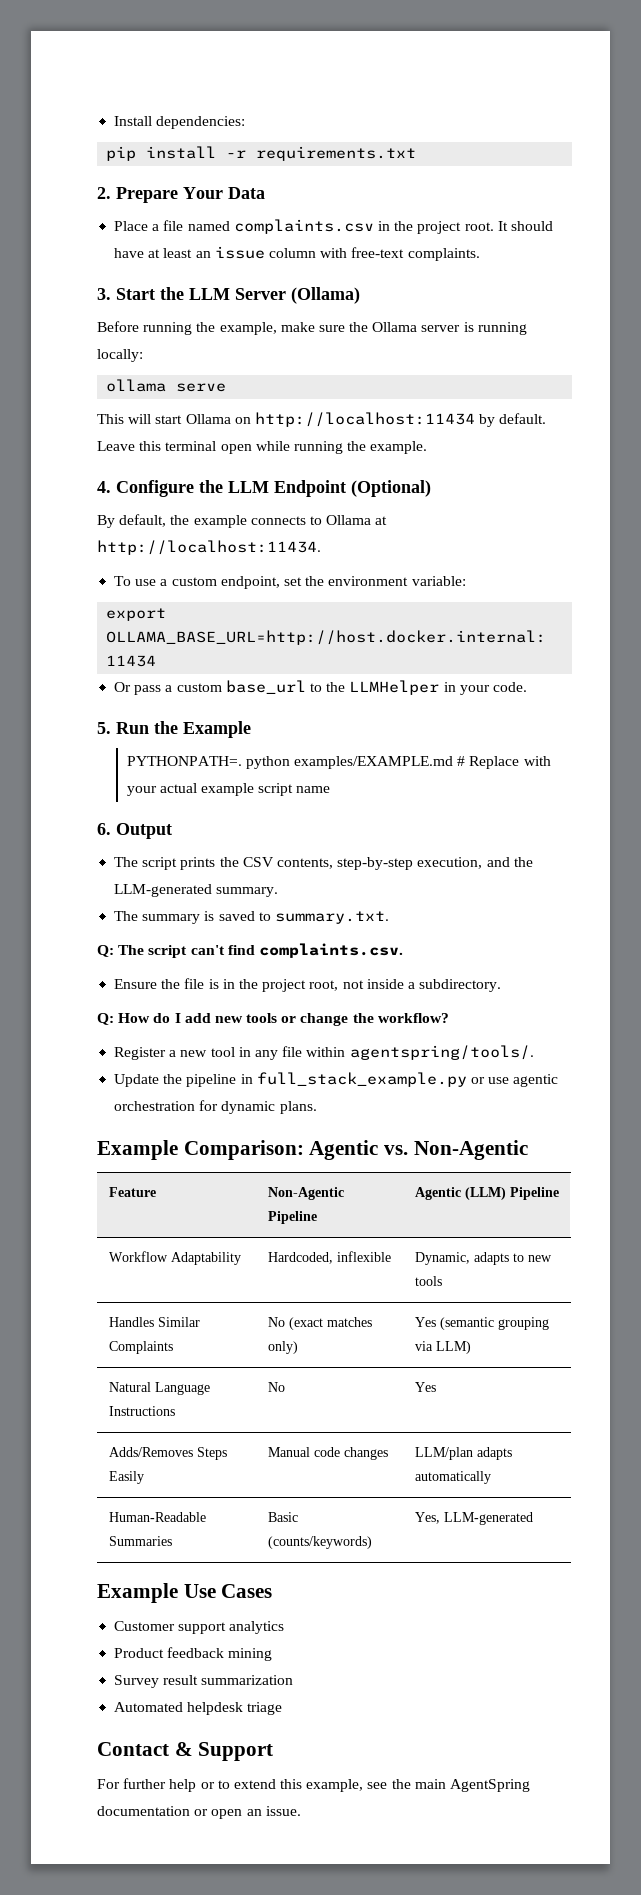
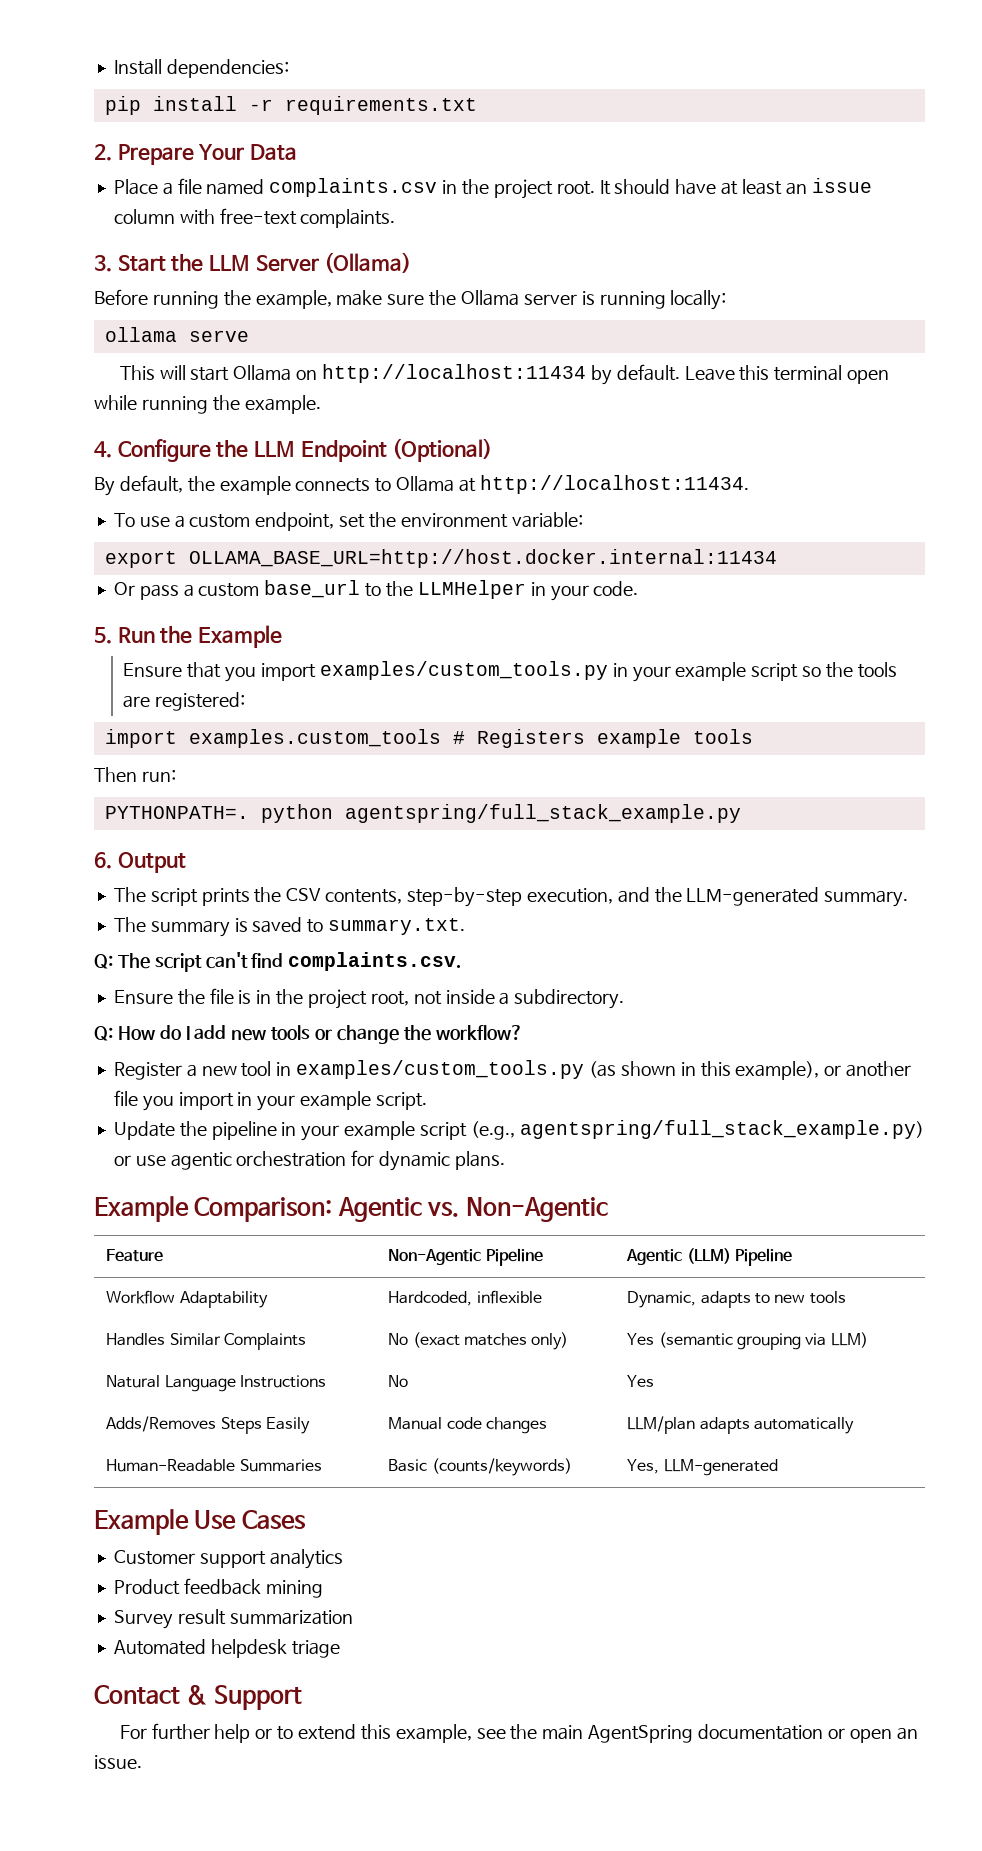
- PYTHONPATH=. python examples/EXAMPLE.md # Replace with your actual example script name
+ Ensure that you import examples/custom_tools.py in your example script so the tools are registered:
+ import examples.custom_tools # Registers example tools
+ Then run:
+ PYTHONPATH=. python agentspring/full_stack_example.py
- Register a new tool in any file within agentspring/tools/.
+ Register a new tool in examples/custom_tools.py (as shown in this example), or another file you import in your example script.
- Update the pipeline in full_stack_example.py or use agentic orchestration for dynamic plans.
+ Update the pipeline in your example script (e.g., agentspring/full_stack_example.py) or use agentic orchestration for dynamic plans.

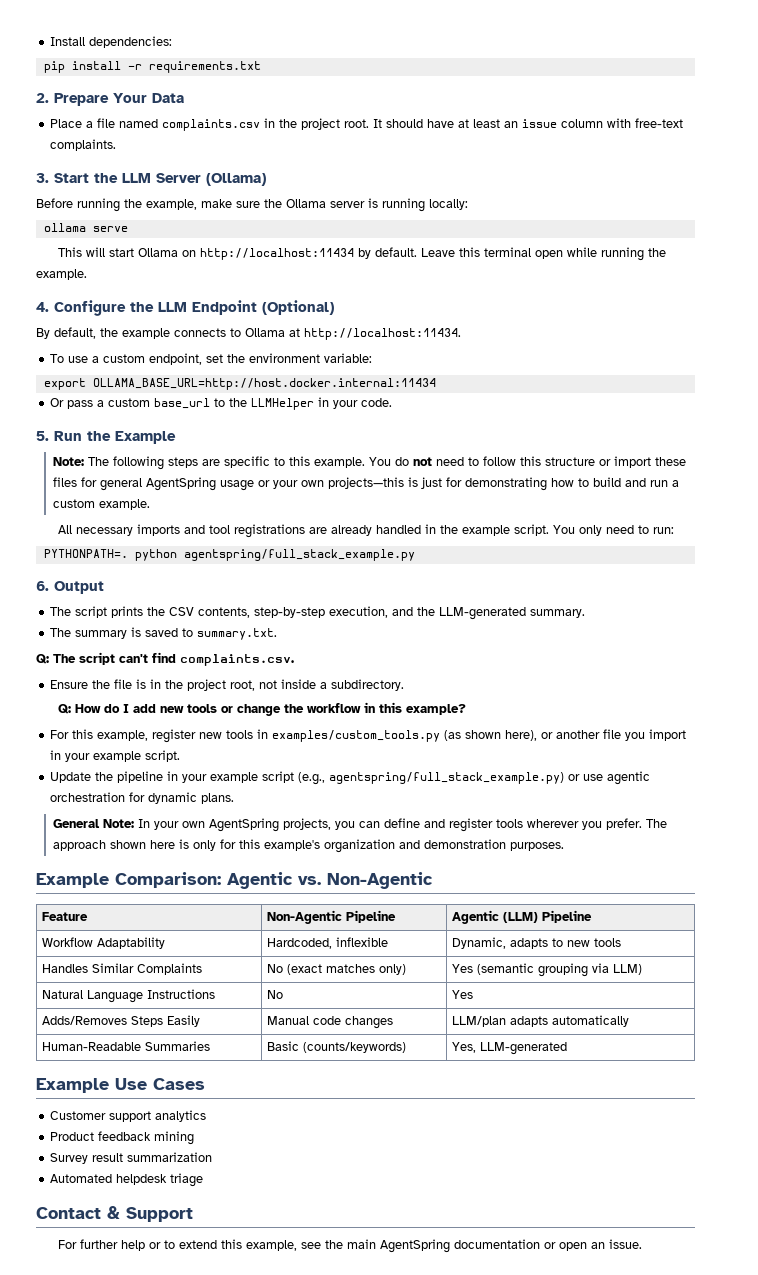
- Ensure that you import examples/custom_tools.py in your example script so the tools are registered:
- import examples.custom_tools # Registers example tools
- Then run:
+ Note: The following steps are specific to this example. You do not need to follow this structure or import these files for general AgentSpring usage or your own projects—this is just for demonstrating how to build and run a custom example.
+ All necessary imports and tool registrations are already handled in the example script. You only need to run:
- Q: How do I add new tools or change the workflow?
- Register a new tool in examples/custom_tools.py (as shown in this example), or another file you import in your example script.
+ Q: How do I add new tools or change the workflow in this example?
+ For this example, register new tools in examples/custom_tools.py (as shown here), or another file you import in your example script.
+ General Note: In your own AgentSpring projects, you can define and register tools wherever you prefer. The approach shown here is only for this example's organization and demonstration purposes.

